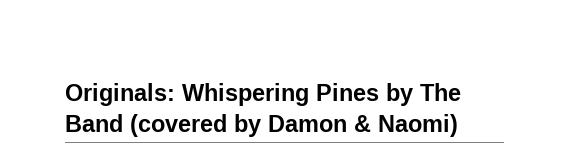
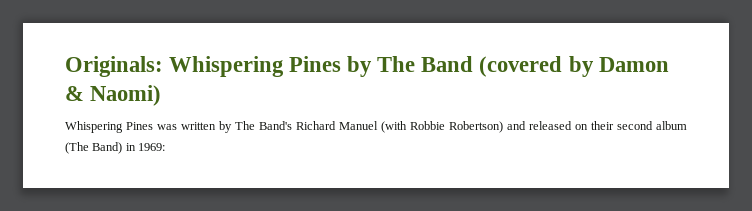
+ Whispering Pines was written by The Band's Richard Manuel (with Robbie Robertson) and released on their second album (The Band) in 1969:

